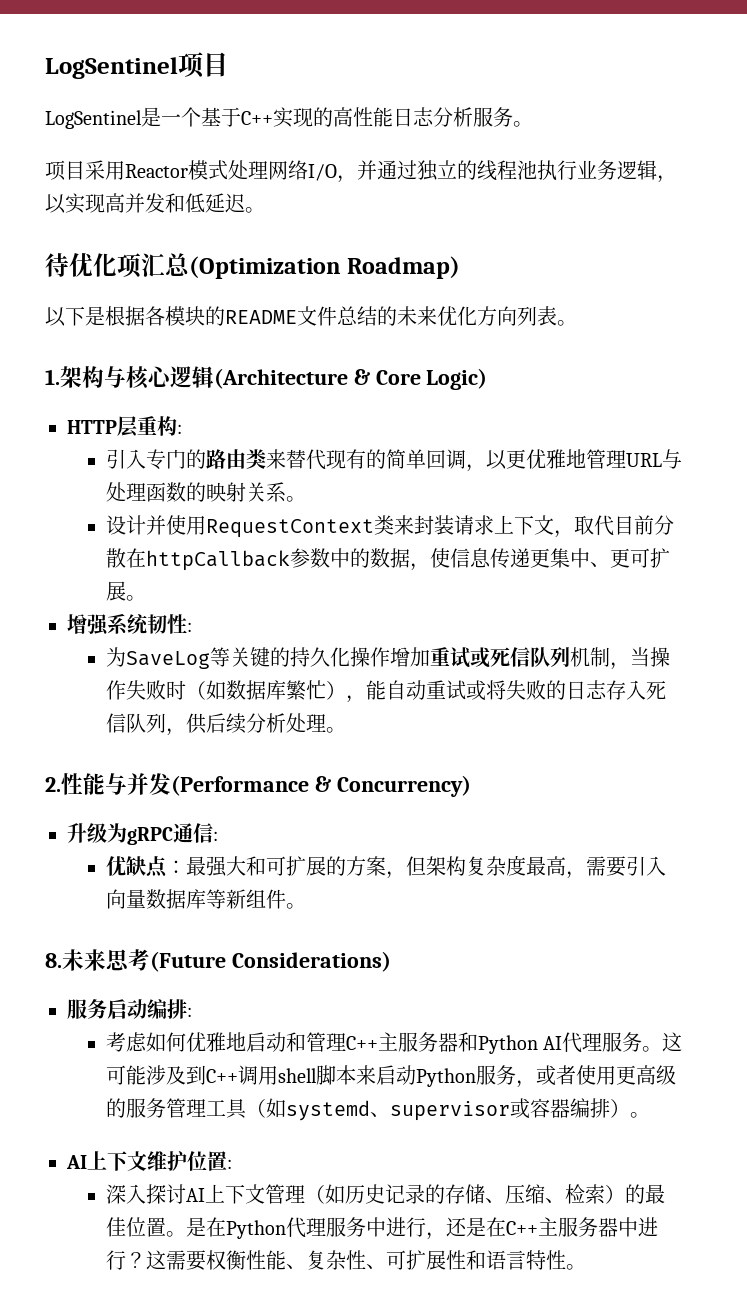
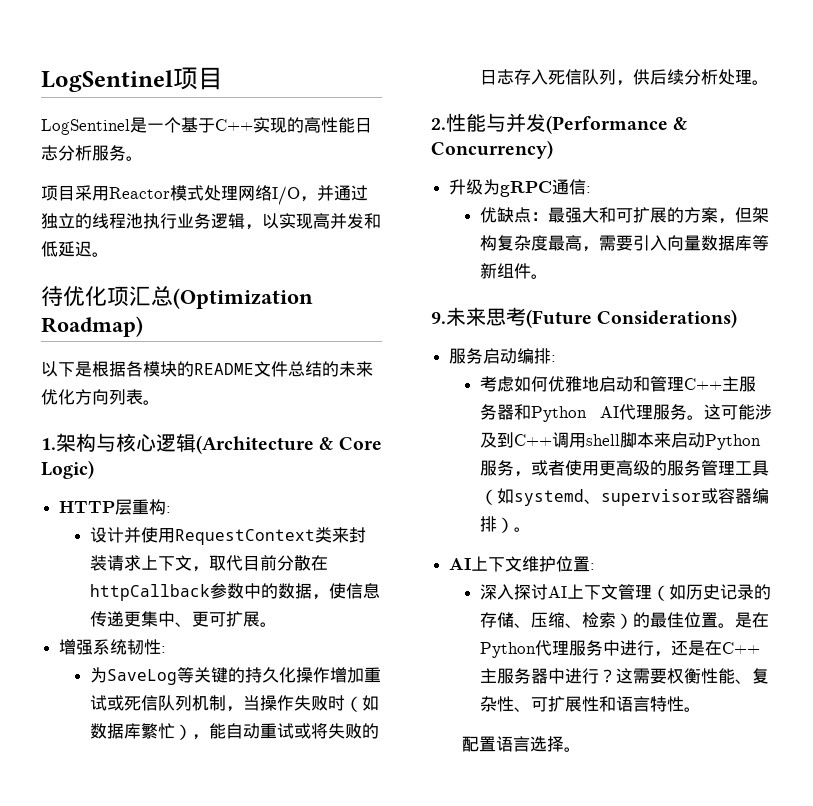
- 引入专门的路由类来替代现有的简单回调，以更优雅地管理URL与处理函数的映射关系。
- 8.未来思考(Future Considerations)
+ 9.未来思考(Future Considerations)
+ 配置语言选择。

